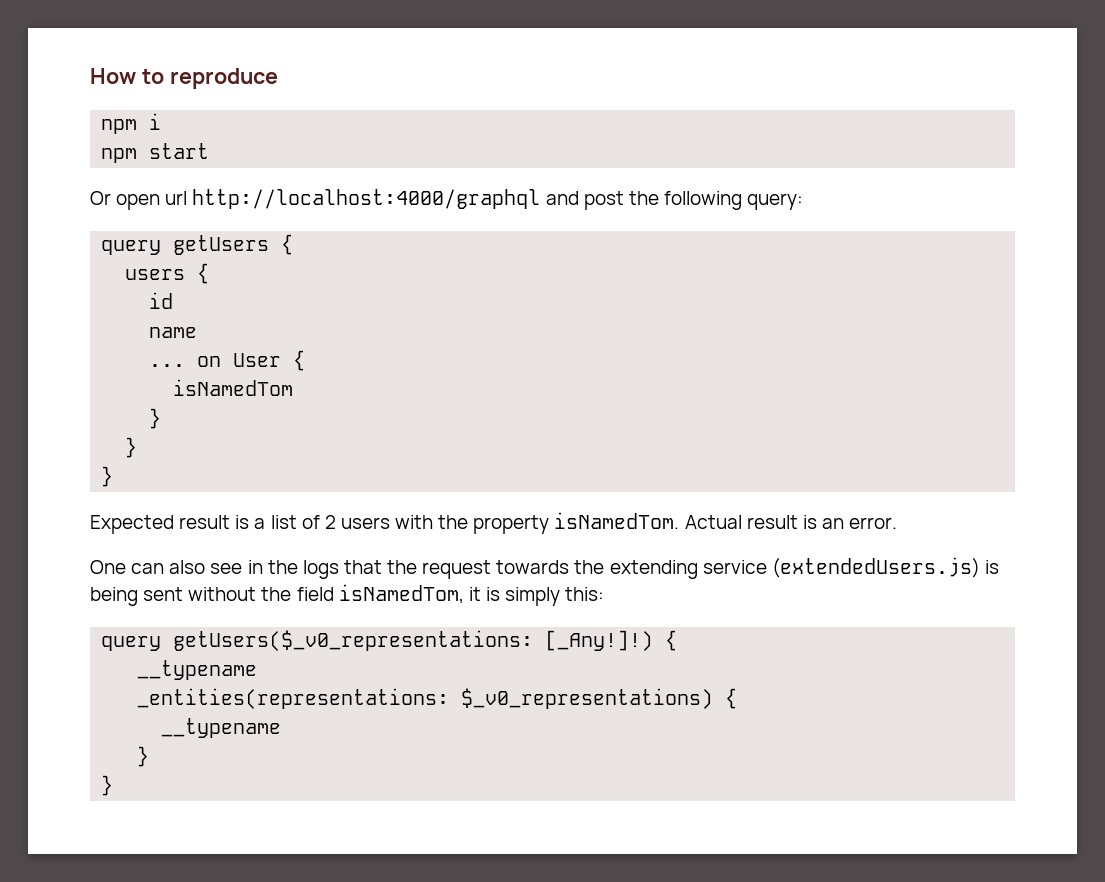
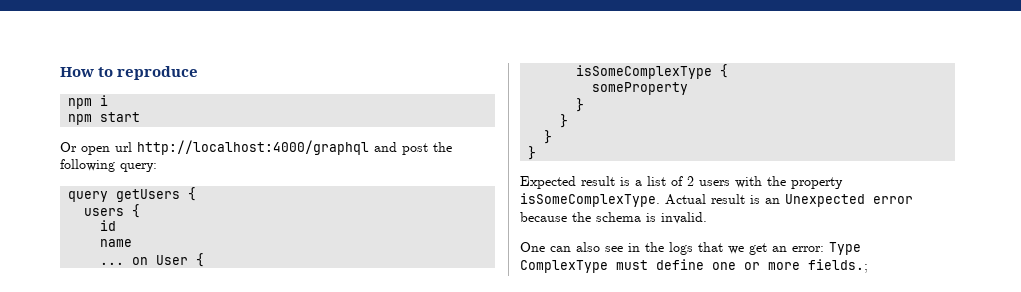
- isNamedTom
+ isSomeComplexType {
+ someProperty
+ }
- Expected result is a list of 2 users with the property isNamedTom.
+ Expected result is a list of 2 users with the property isSomeComplexType.
- Actual result is an error.
+ Actual result is an Unexpected error because the schema is invalid.
- One can also see in the logs that the request towards the extending service (extendedUsers.js) is being sent without the field isNamedTom, it is simply this:
- query getUsers($_v0_representations: [_Any!]!) {
- __typename
- _entities(representations: $_v0_representations) {
- __typename
- }
- }
+ One can also see in the logs that we get an error: Type ComplexType must define one or more fields.;

